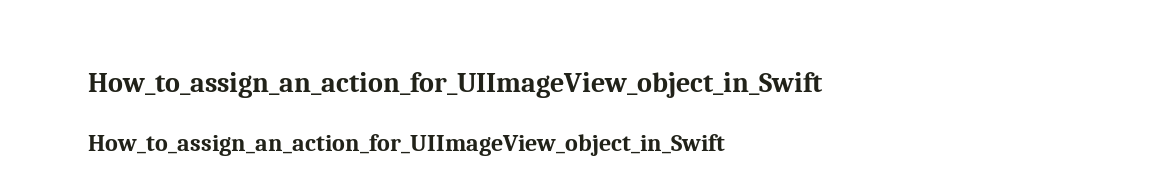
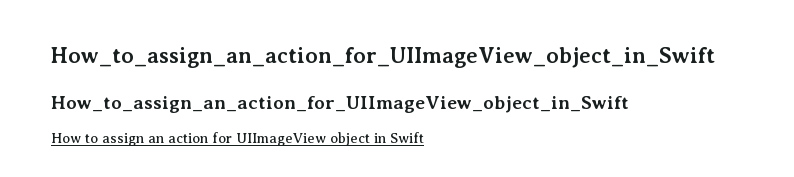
+ How to assign an action for UIImageView object in Swift

